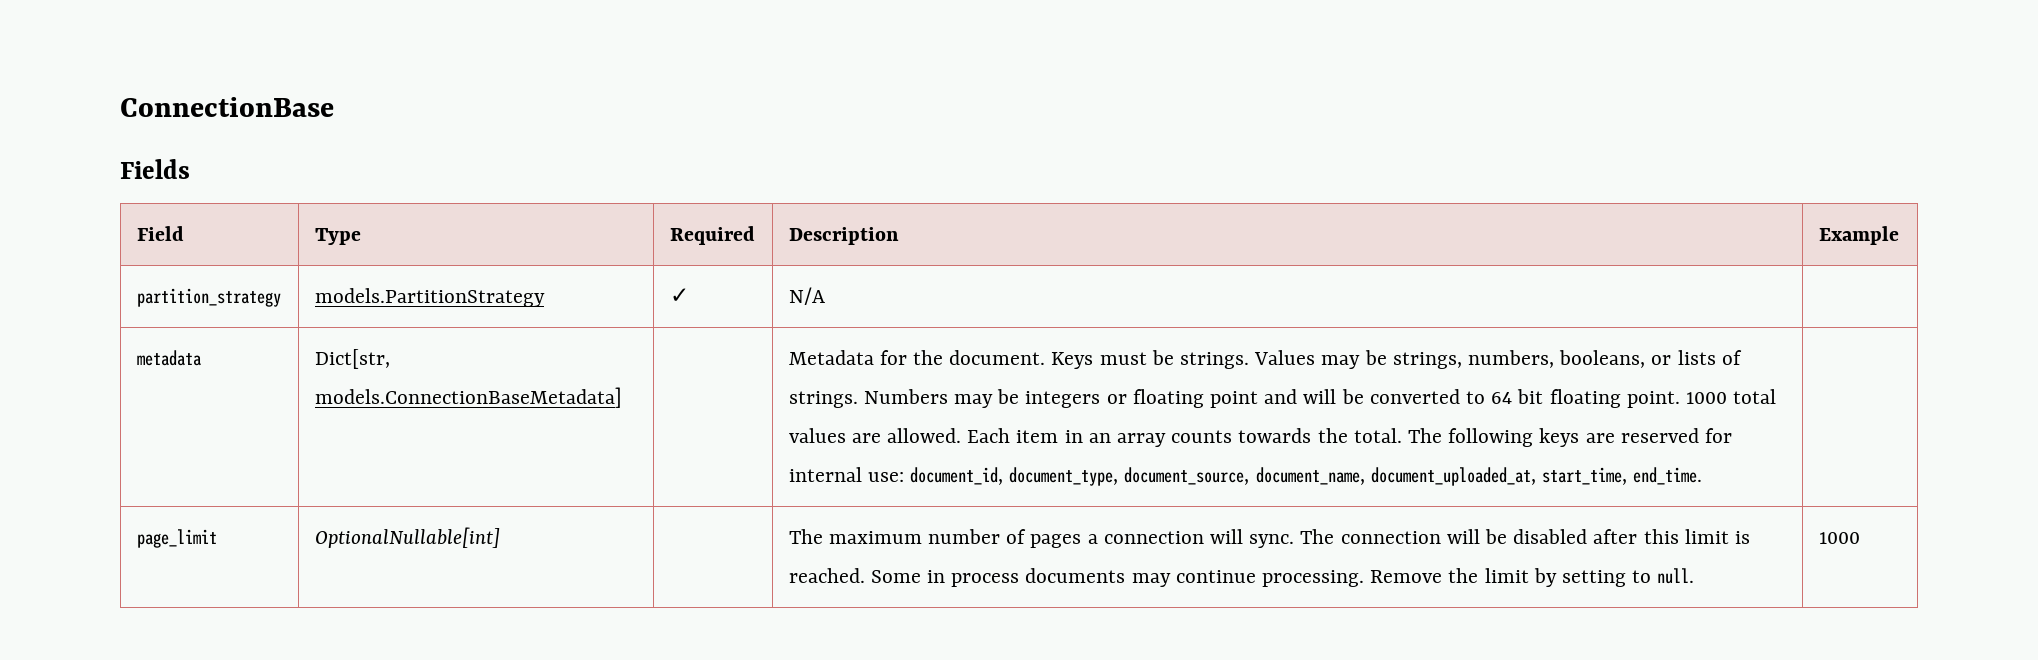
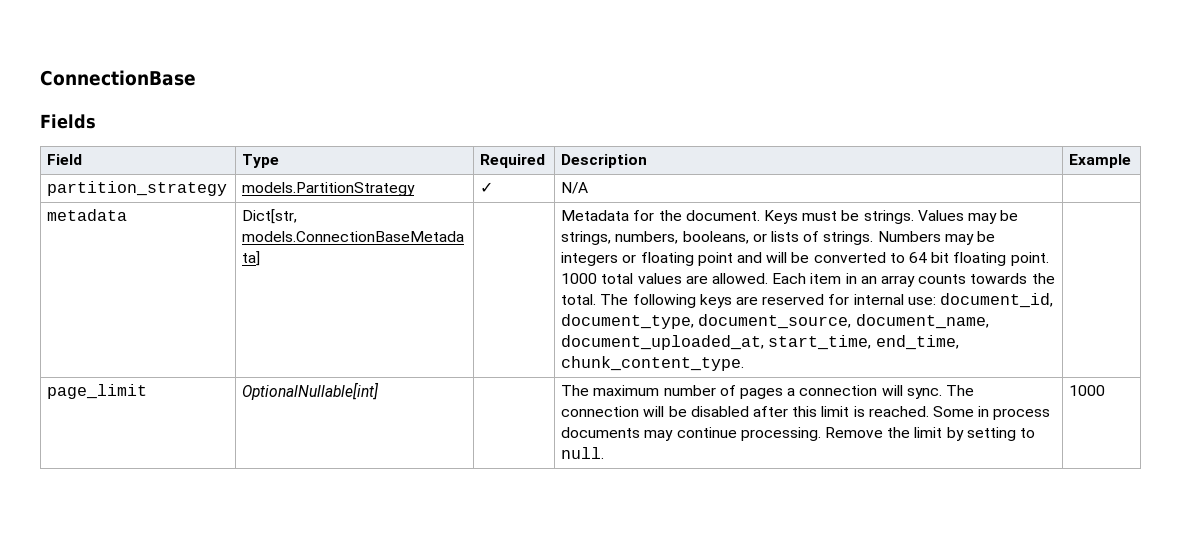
- The following keys are reserved for internal use: document_id, document_type, document_source, document_name, document_uploaded_at, start_time, end_time.
+ The following keys are reserved for internal use: document_id, document_type, document_source, document_name, document_uploaded_at, start_time, end_time, chunk_content_type.

